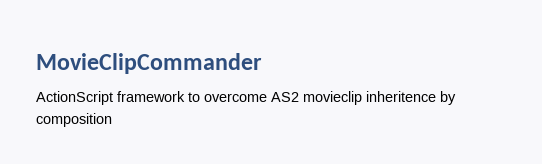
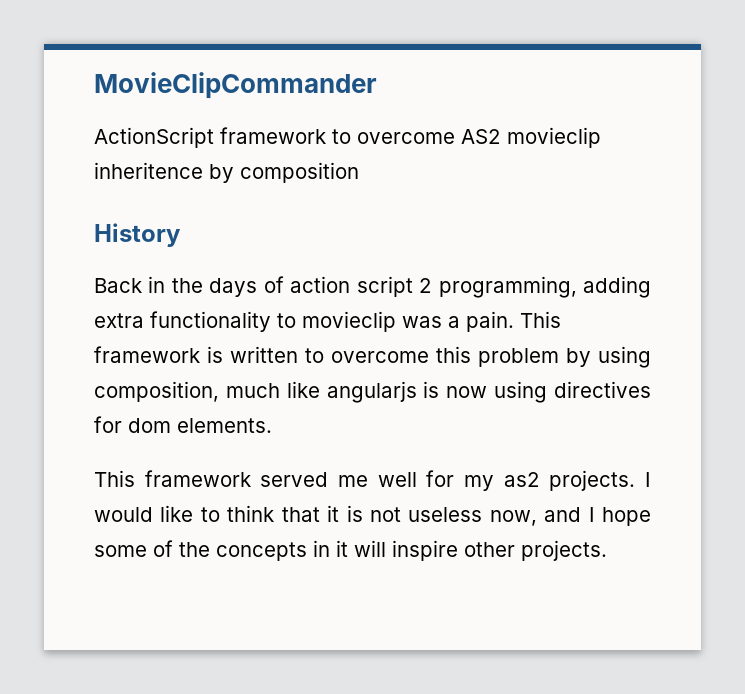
+ History
+ Back in the days of action script 2 programming, adding extra functionality to movieclip was a pain. This framework is written to overcome this problem by using composition, much like angularjs is now using directives for dom elements.
+ This framework served me well for my as2 projects. I would like to think that it is not useless now, and I hope some of the concepts in it will inspire other projects.

